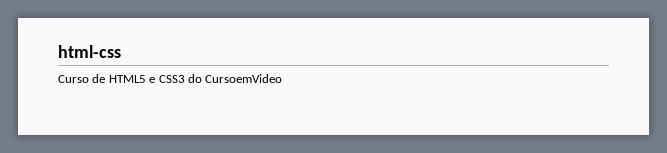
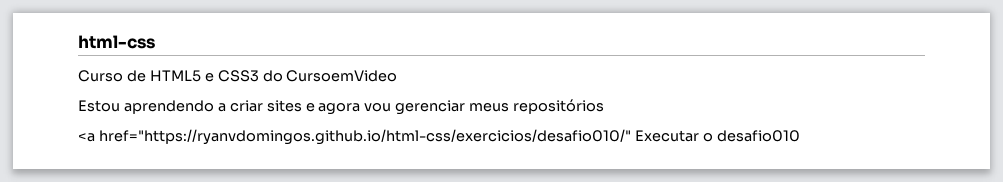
+ Estou aprendendo a criar sites e agora vou gerenciar meus repositórios
+ <a href="https://ryanvdomingos.github.io/html-css/exercicios/desafio010/" Executar o desafio010

